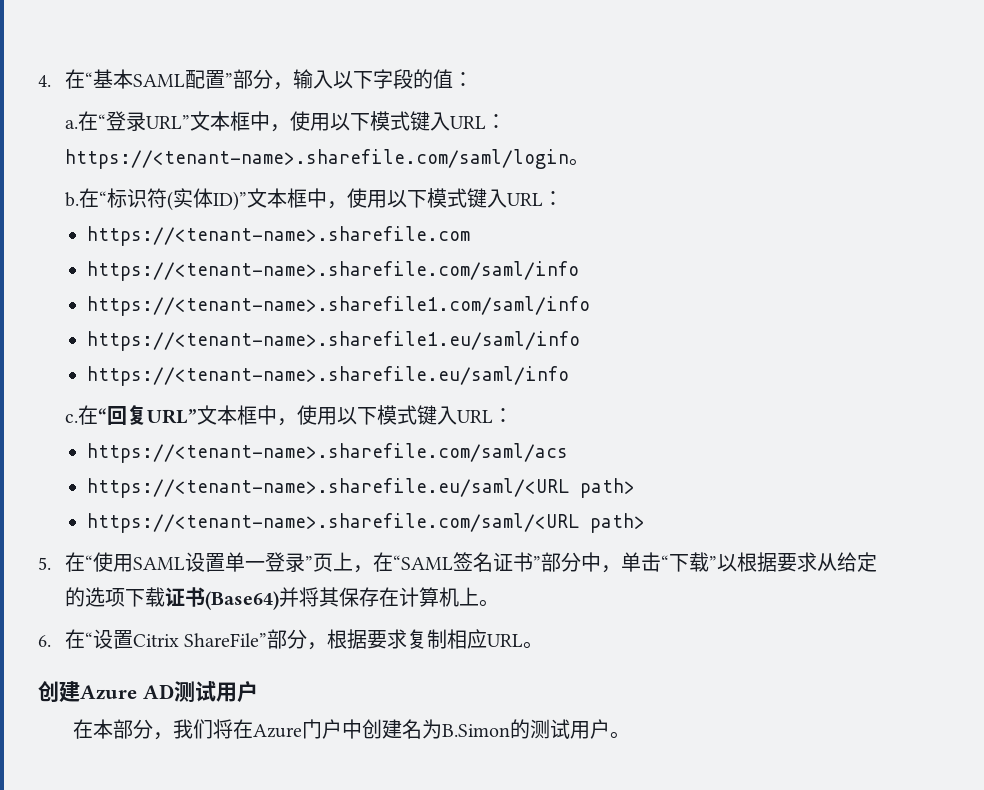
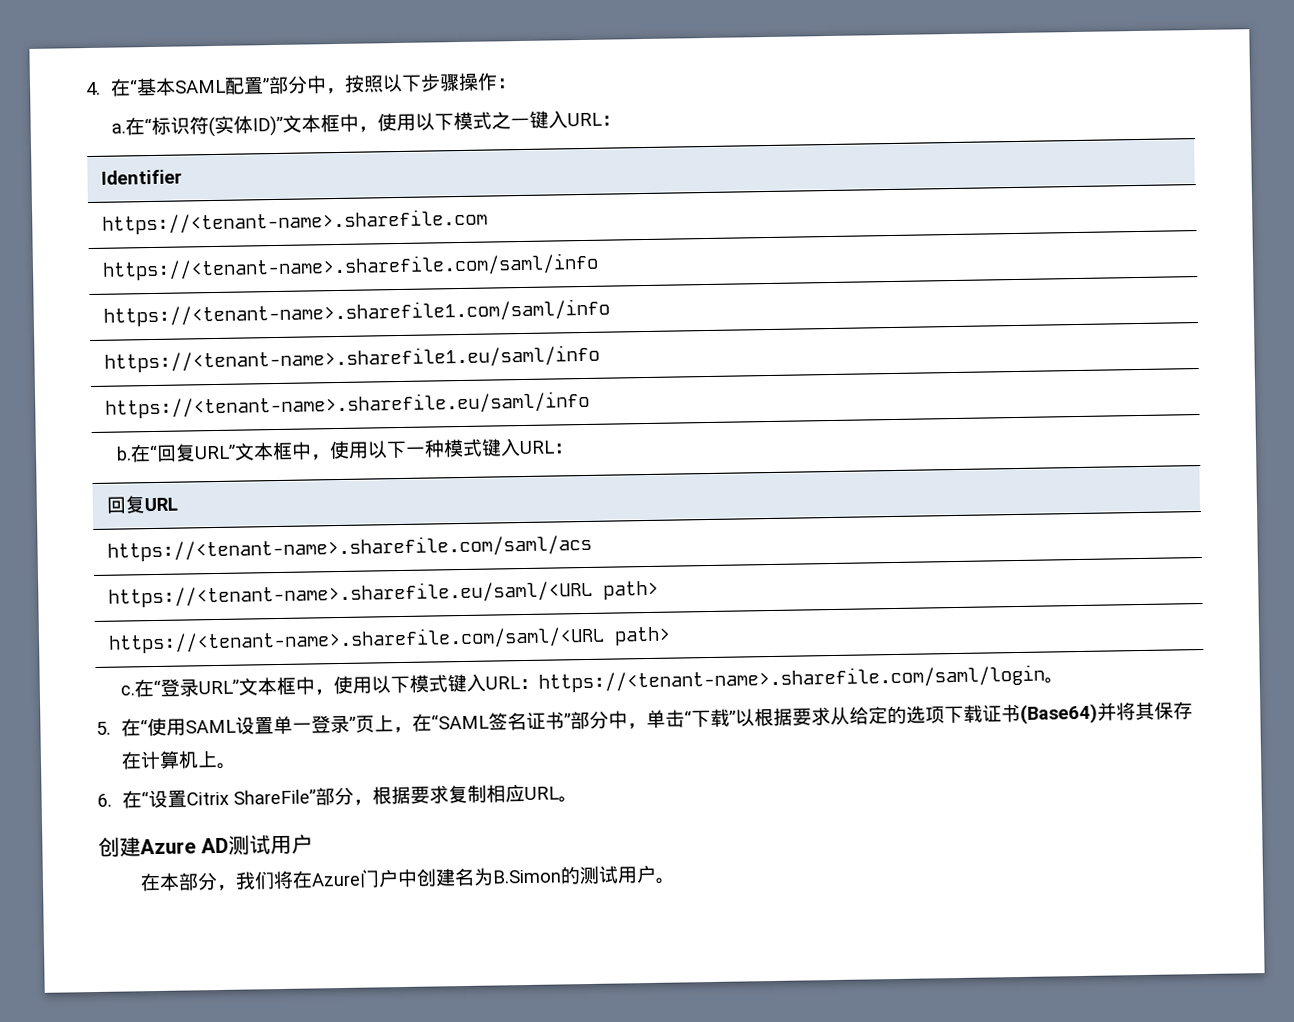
- 4.在“基本SAML配置”部分，输入以下字段的值：
- a.
+ 4.在“基本SAML配置”部分中，按照以下步骤操作：
+ a.在“标识符(实体ID)”文本框中，使用以下模式之一键入URL：
+ Identifier
+ https://<tenant-name>.sharefile.com
+ https://<tenant-name>.sharefile.com/saml/info
+ https://<tenant-name>.sharefile1.com/saml/info
+ https://<tenant-name>.sharefile1.eu/saml/info
+ https://<tenant-name>.sharefile.eu/saml/info
+ b.在“回复URL”文本框中，使用以下一种模式键入URL：
+ 回复URL
+ https://<tenant-name>.sharefile.com/saml/acs
+ https://<tenant-name>.sharefile.eu/saml/<URL path>
+ https://<tenant-name>.sharefile.com/saml/<URL path>
+ c.
- b.在“标识符(实体ID)”文本框中，使用以下模式键入URL：
- https://<tenant-name>.sharefile.com
- https://<tenant-name>.sharefile.com/saml/info
- https://<tenant-name>.sharefile1.com/saml/info
- https://<tenant-name>.sharefile1.eu/saml/info
- https://<tenant-name>.sharefile.eu/saml/info
- c.在“回复URL”文本框中，使用以下模式键入URL：
- https://<tenant-name>.sharefile.com/saml/acs
- https://<tenant-name>.sharefile.eu/saml/<URL path>
- https://<tenant-name>.sharefile.com/saml/<URL path>

